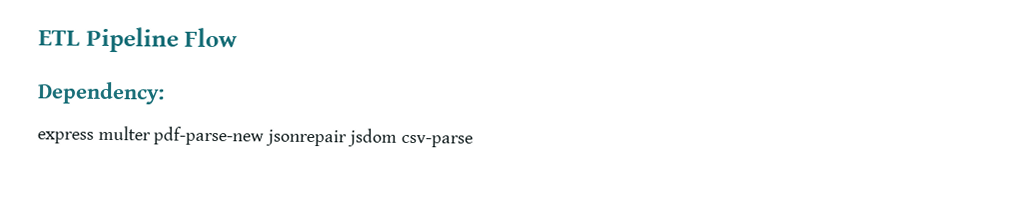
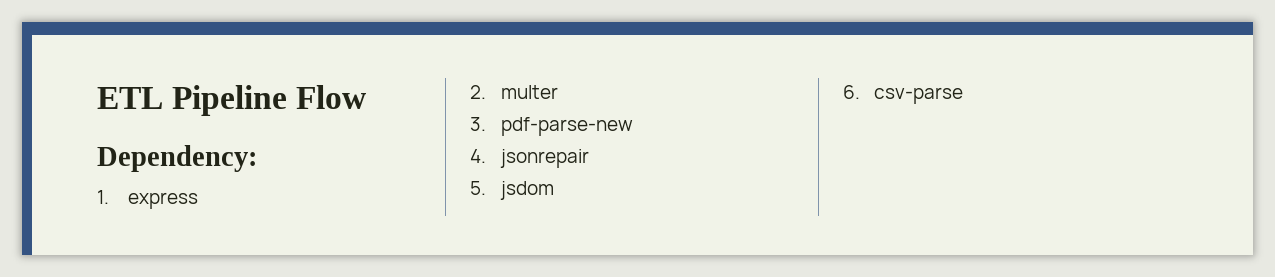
- express multer pdf-parse-new jsonrepair jsdom csv-parse
+ 1. express
+ 2. multer
+ 3. pdf-parse-new
+ 4. jsonrepair
+ 5. jsdom
+ 6. csv-parse

